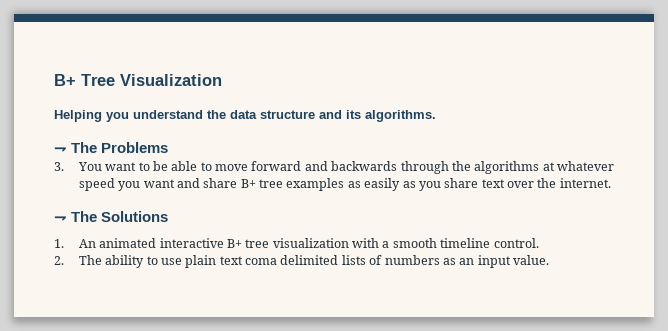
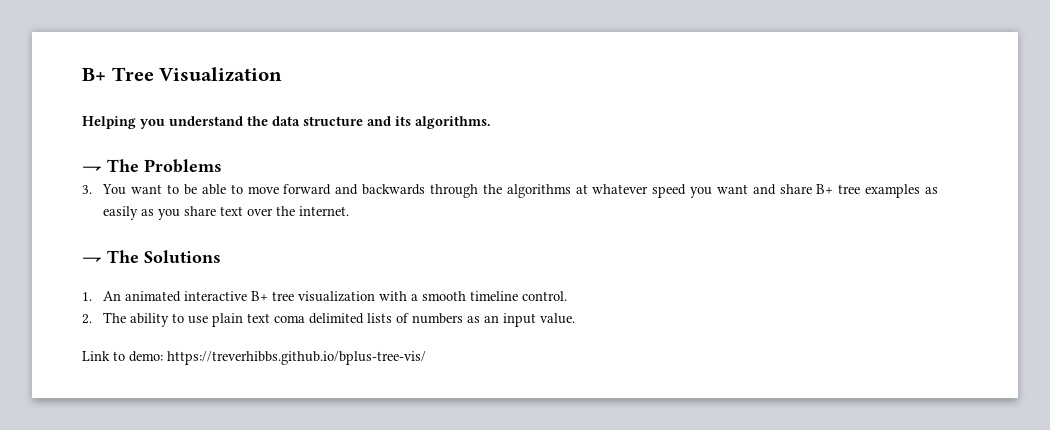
+ Link to demo: https://treverhibbs.github.io/bplus-tree-vis/

